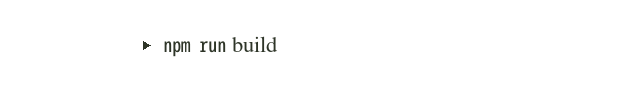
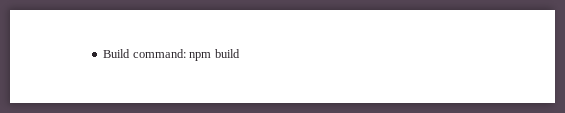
- npm run build
+ Build command: npm build

